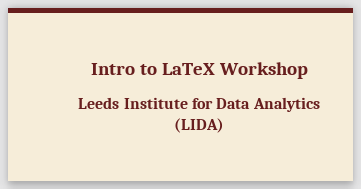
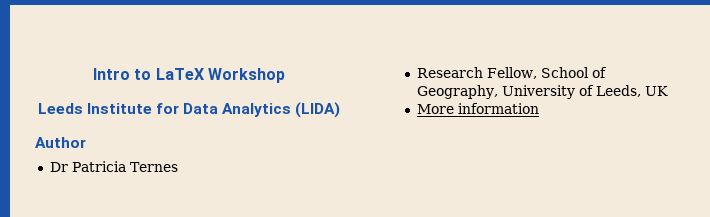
+ Author
+ Dr Patricia Ternes
+ Research Fellow, School of Geography, University of Leeds, UK
+ More information

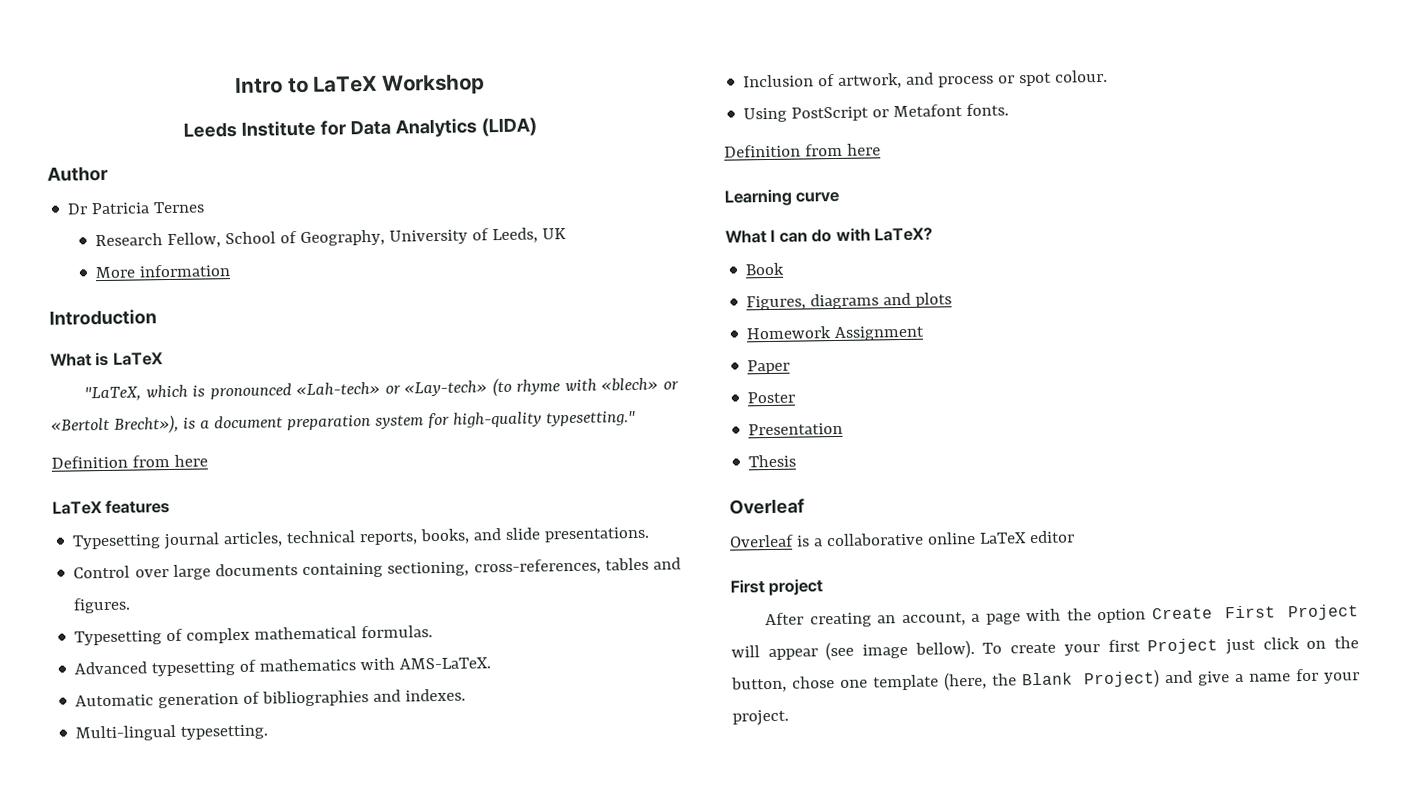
+ Introduction
+ What is LaTeX
+ "LaTeX, which is pronounced «Lah-tech» or «Lay-tech» (to rhyme with «blech» or «Bertolt Brecht»), is a document preparation system for high-quality typesetting."
+ Definition from here
+ LaTeX features
+ Typesetting journal articles, technical reports, books, and slide presentations.
+ Control over large documents containing sectioning, cross-references, tables and figures.
+ Typesetting of complex mathematical formulas.
+ Advanced typesetting of mathematics with AMS-LaTeX.
+ Automatic generation of bibliographies and indexes.
+ Multi-lingual typesetting.
+ Inclusion of artwork, and process or spot colour.
+ Using PostScript or Metafont fonts.
+ Definition from here
+ Learning curve
+ What I can do with LaTeX?
+ Book
+ Figures, diagrams and plots
+ Homework Assignment
+ Paper
+ Poster
+ Presentation
+ Thesis
+ Overleaf
+ Overleaf is a collaborative online LaTeX editor
+ First project
+ After creating an account, a page with the option Create First Project will appear (see image bellow). To create your first Project just click on the button, chose one template (here, the Blank Project) and give a name for your project.

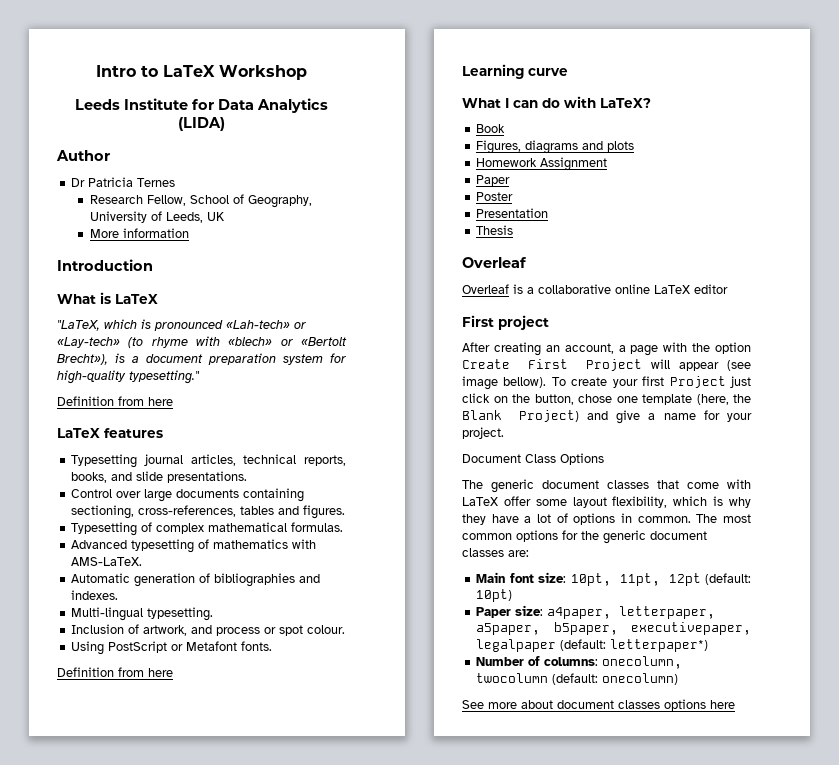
+ Document Class Options
+ The generic document classes that come with LaTeX offer some layout flexibility, which is why they have a lot of options in common. The most common options for the generic document classes are:
+ Main font size: 10pt, 11pt, 12pt (default: 10pt)
+ Paper size: a4paper, letterpaper, a5paper, b5paper, executivepaper, legalpaper (default: letterpaper*)
+ Number of columns: onecolumn, twocolumn (default: onecolumn)
+ See more about document classes options here

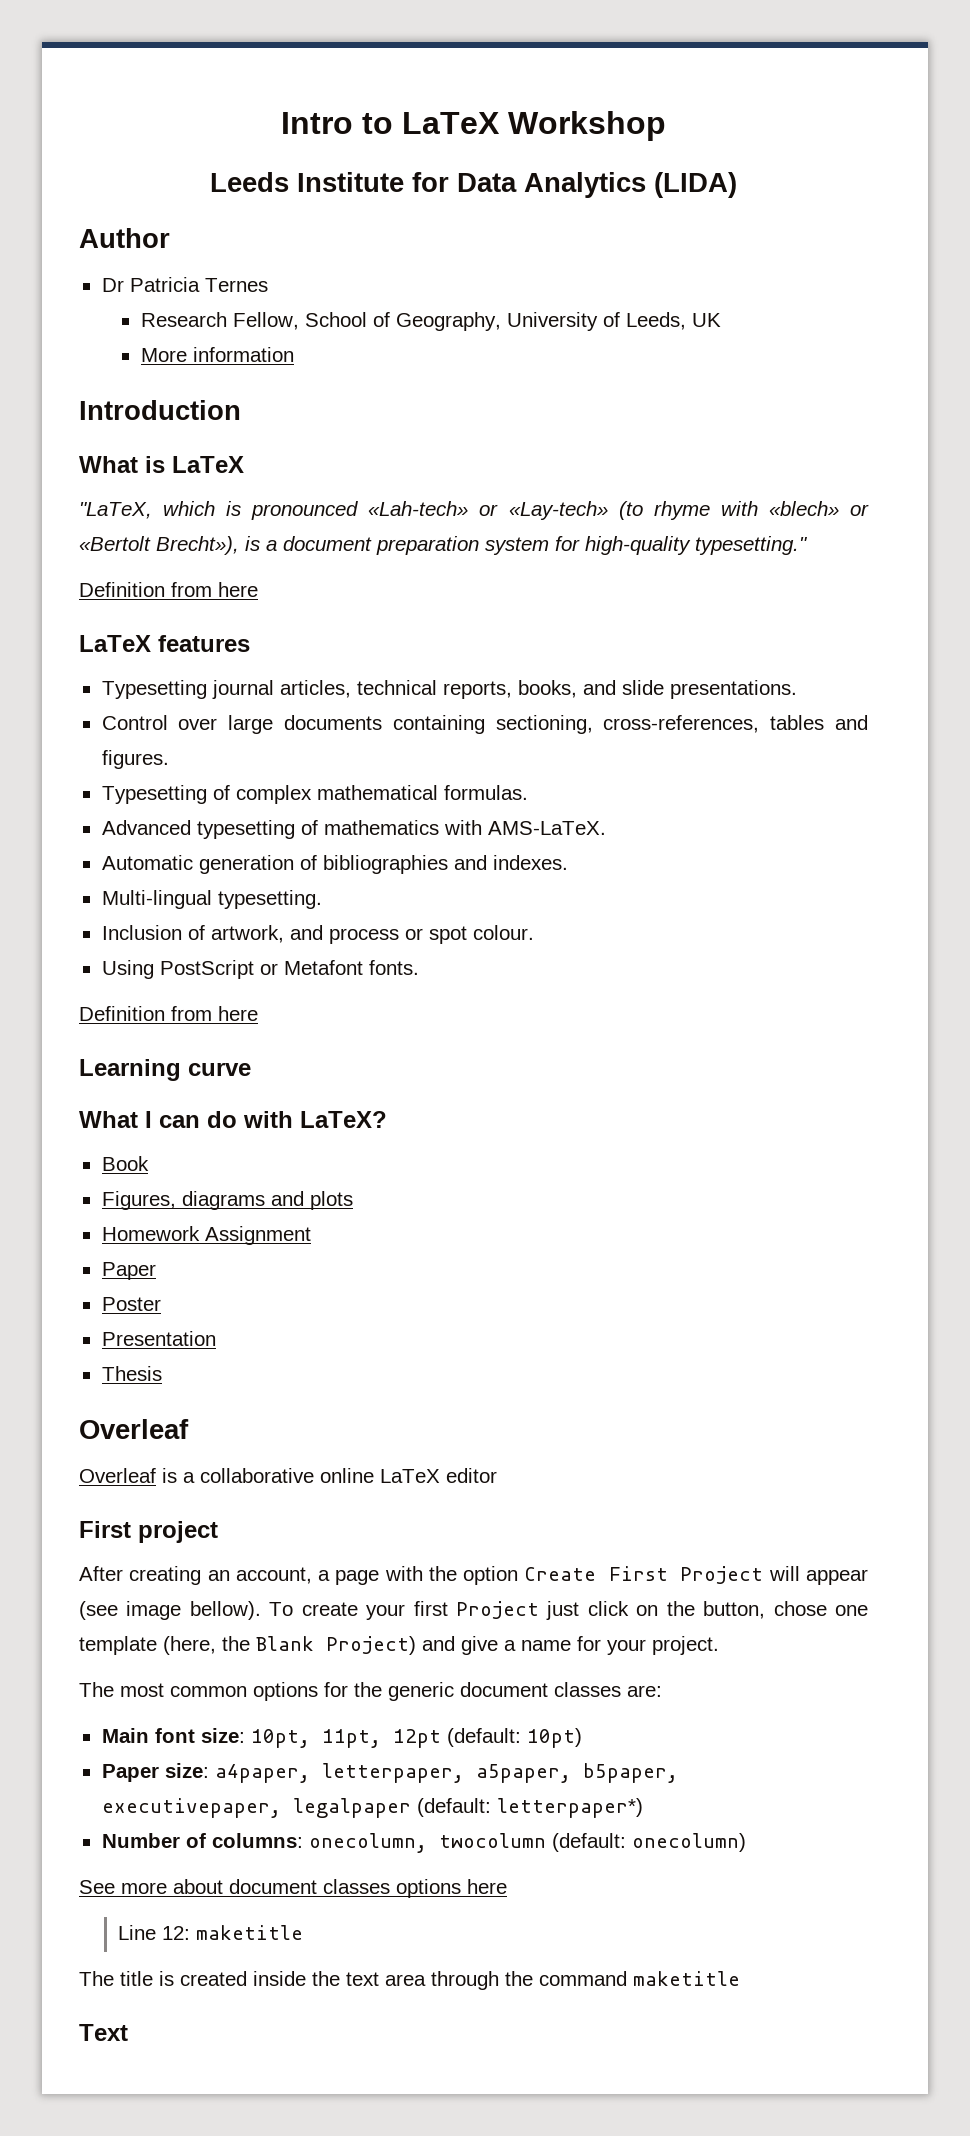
- Document Class Options
- The generic document classes that come with LaTeX offer some layout flexibility, which is why they have a lot of options in common.
+ Line 12: maketitle
+ The title is created inside the text area through the command maketitle
+ Text

